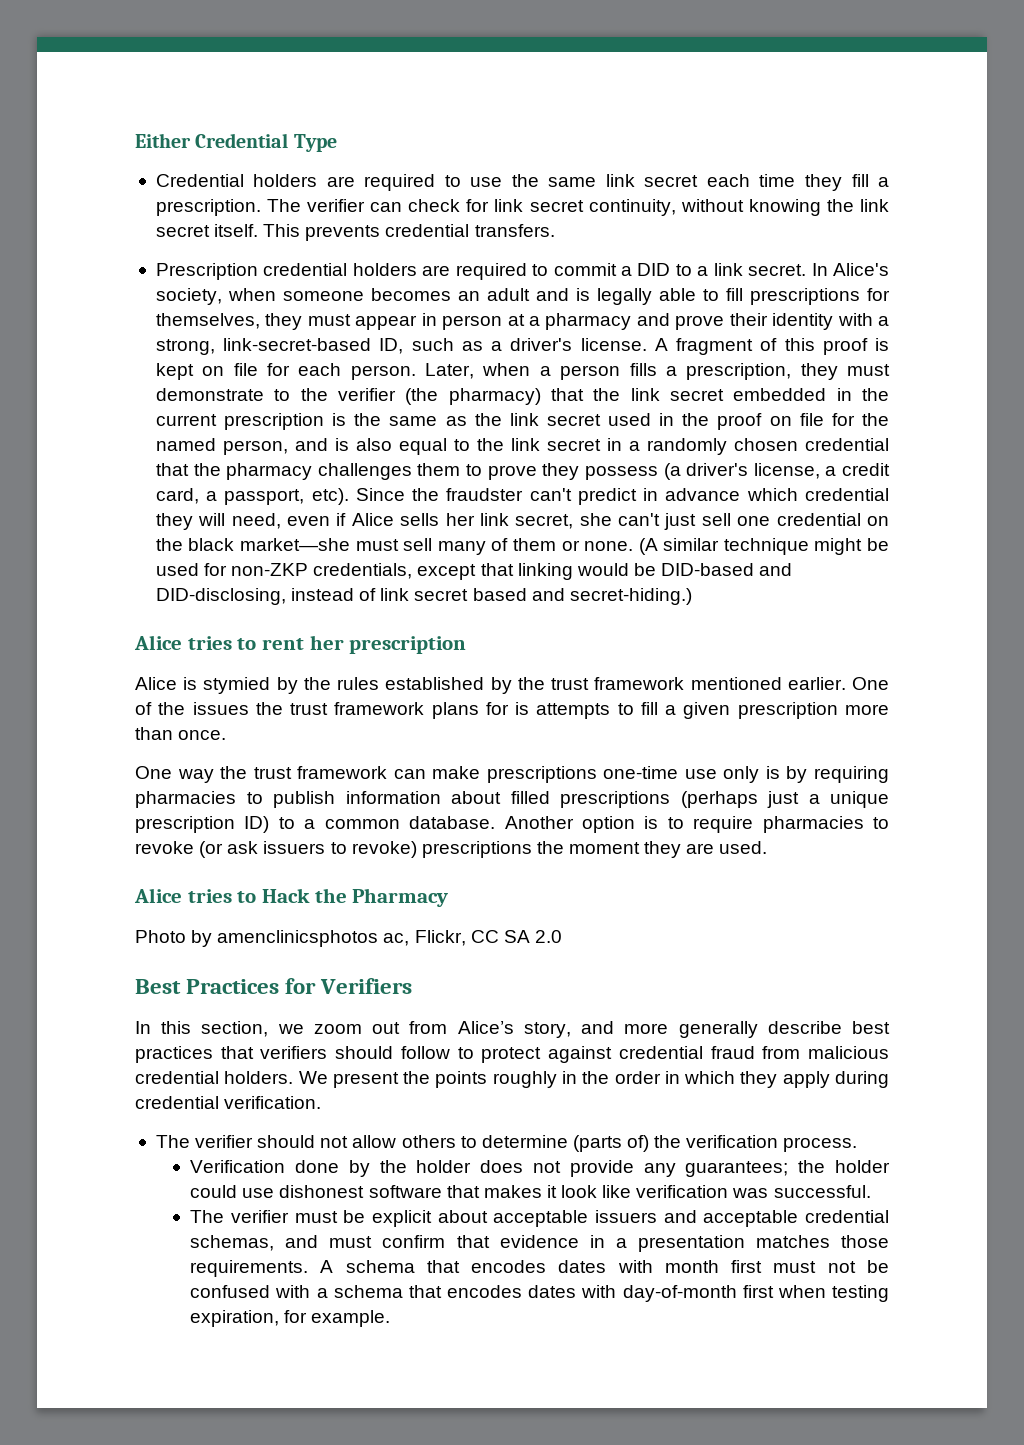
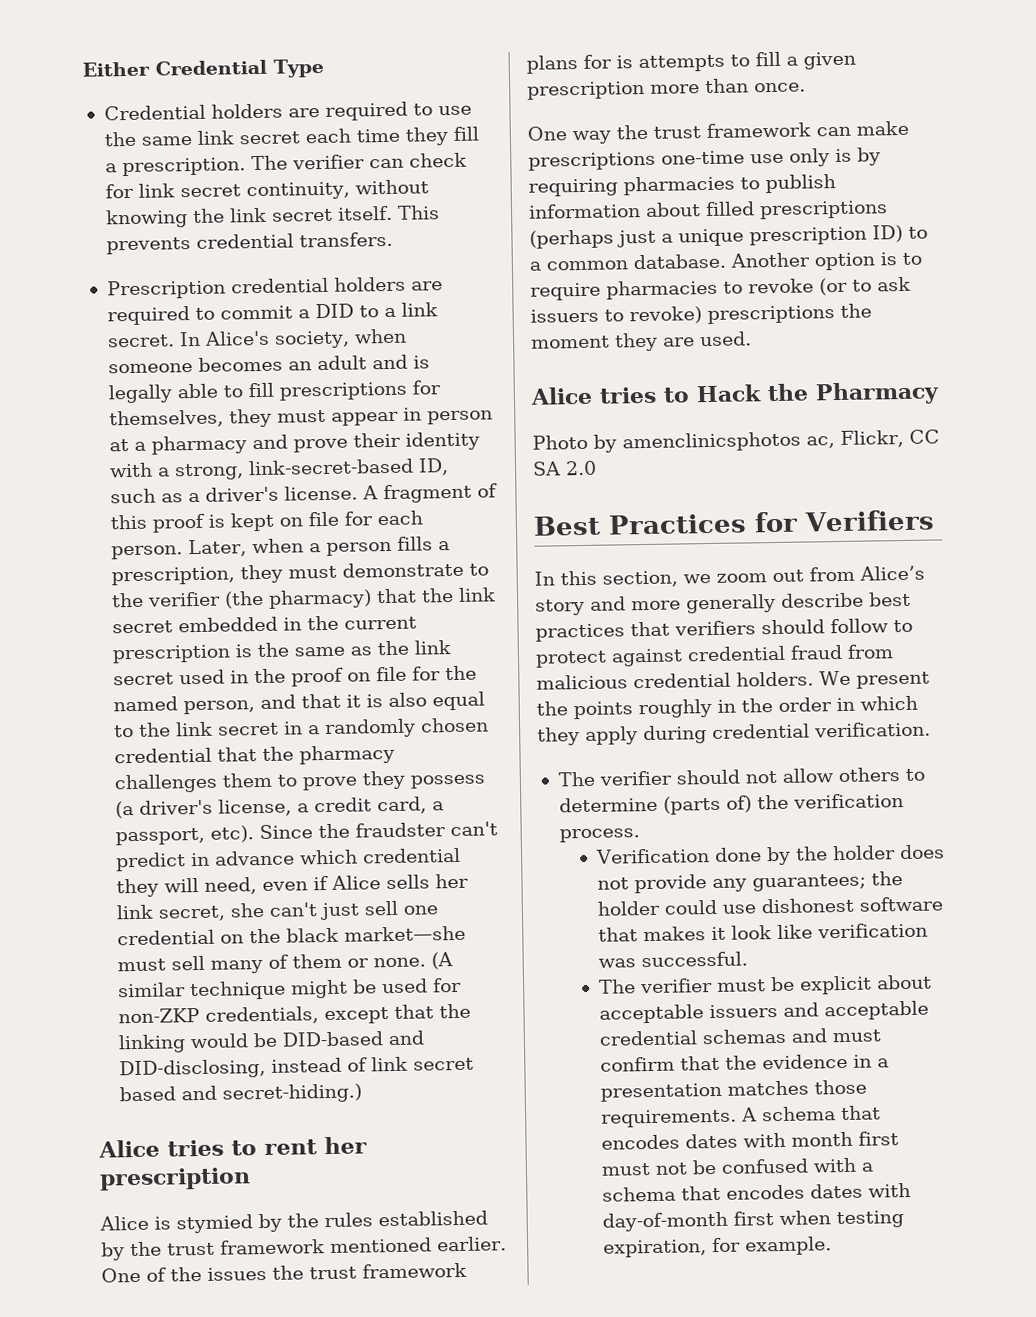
- Later, when a person fills a prescription, they must demonstrate to the verifier (the pharmacy) that the link secret embedded in the current prescription is the same as the link secret used in the proof on file for the named person, and is also equal to the link secret in a randomly chosen credential that the pharmacy challenges them to prove they possess (a driver's license, a credit card, a passport, etc).
+ Later, when a person fills a prescription, they must demonstrate to the verifier (the pharmacy) that the link secret embedded in the current prescription is the same as the link secret used in the proof on file for the named person, and that it is also equal to the link secret in a randomly chosen credential that the pharmacy challenges them to prove they possess (a driver's license, a credit card, a passport, etc).
- (A similar technique might be used for non-ZKP credentials, except that linking would be DID-based and DID-disclosing, instead of link secret based and secret-hiding.)
+ (A similar technique might be used for non-ZKP credentials, except that the linking would be DID-based and DID-disclosing, instead of link secret based and secret-hiding.)
- Another option is to require pharmacies to revoke (or ask issuers to revoke) prescriptions the moment they are used.
+ Another option is to require pharmacies to revoke (or to ask issuers to revoke) prescriptions the moment they are used.
- In this section, we zoom out from Alice’s story, and more generally describe best practices that verifiers should follow to protect against credential fraud from malicious credential holders.
+ In this section, we zoom out from Alice’s story and more generally describe best practices that verifiers should follow to protect against credential fraud from malicious credential holders.
- The verifier must be explicit about acceptable issuers and acceptable credential schemas, and must confirm that evidence in a presentation matches those requirements.
+ The verifier must be explicit about acceptable issuers and acceptable credential schemas and must confirm that the evidence in a presentation matches those requirements.

